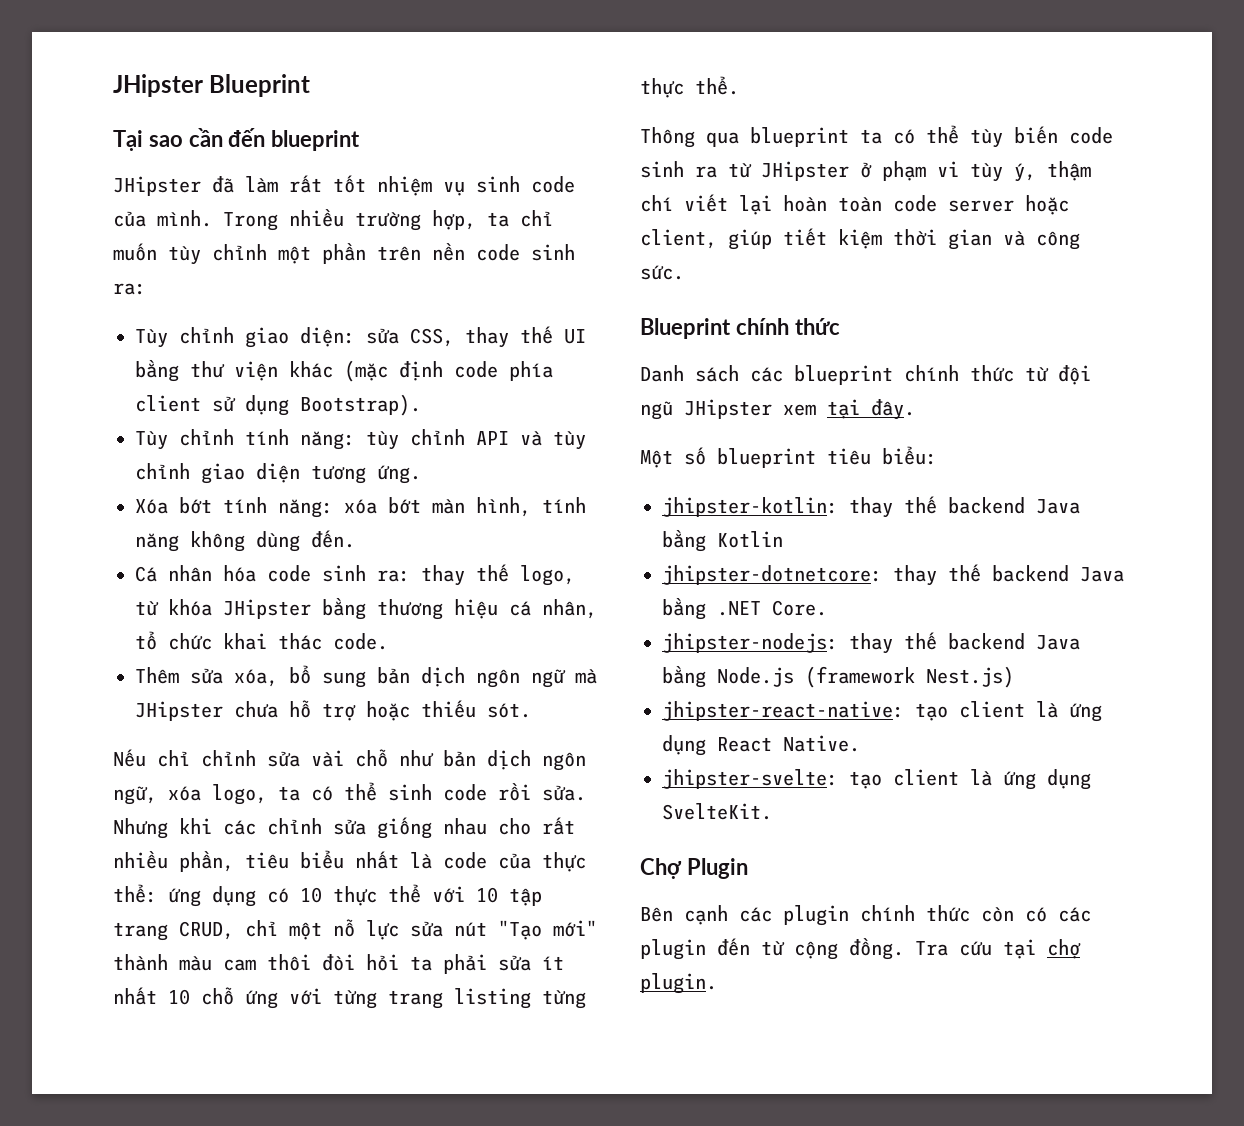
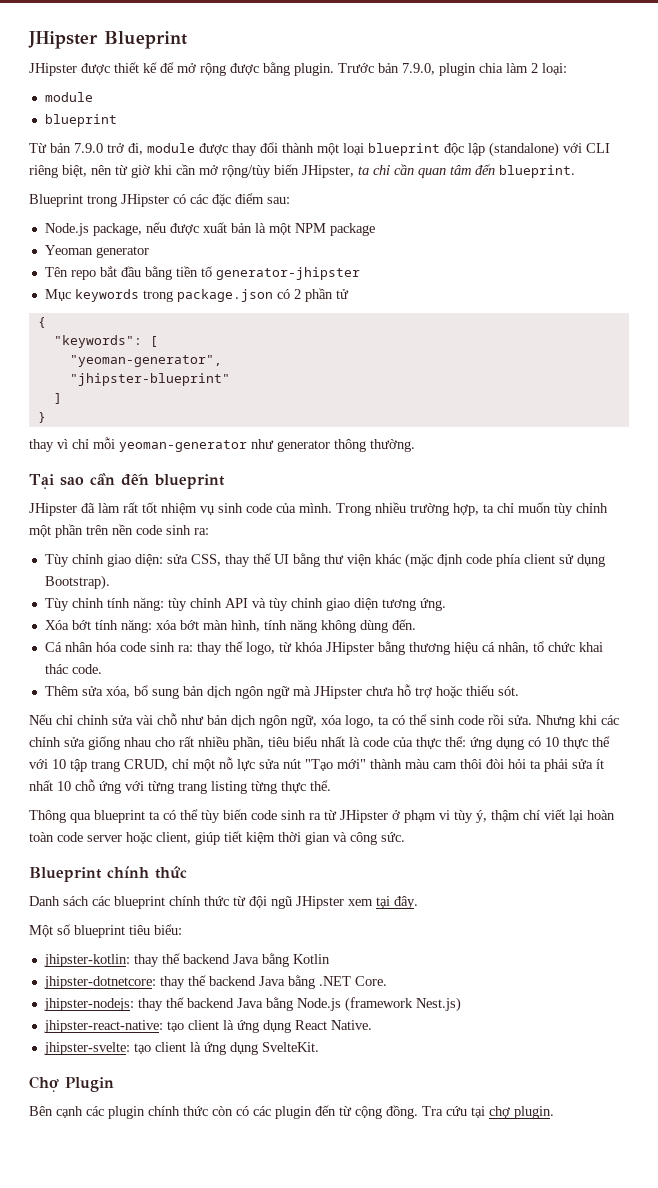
+ JHipster được thiết kế để mở rộng được bằng plugin. Trước bản 7.9.0, plugin chia làm 2 loại:
+ module
+ blueprint
+ Từ bản 7.9.0 trở đi, module được thay đổi thành một loại blueprint độc lập (standalone) với CLI riêng biệt, nên từ giờ khi cần mở rộng/tùy biến JHipster, ta chỉ cần quan tâm đến blueprint.
+ Blueprint trong JHipster có các đặc điểm sau:
+ Node.js package, nếu được xuất bản là một NPM package
+ Yeoman generator
+ Tên repo bắt đầu bằng tiền tố generator-jhipster
+ Mục keywords trong package.json có 2 phần tử
+ {
+ "keywords": [
+ "yeoman-generator",
+ "jhipster-blueprint"
+ ]
+ }
+ thay vì chỉ mỗi yeoman-generator như generator thông thường.

